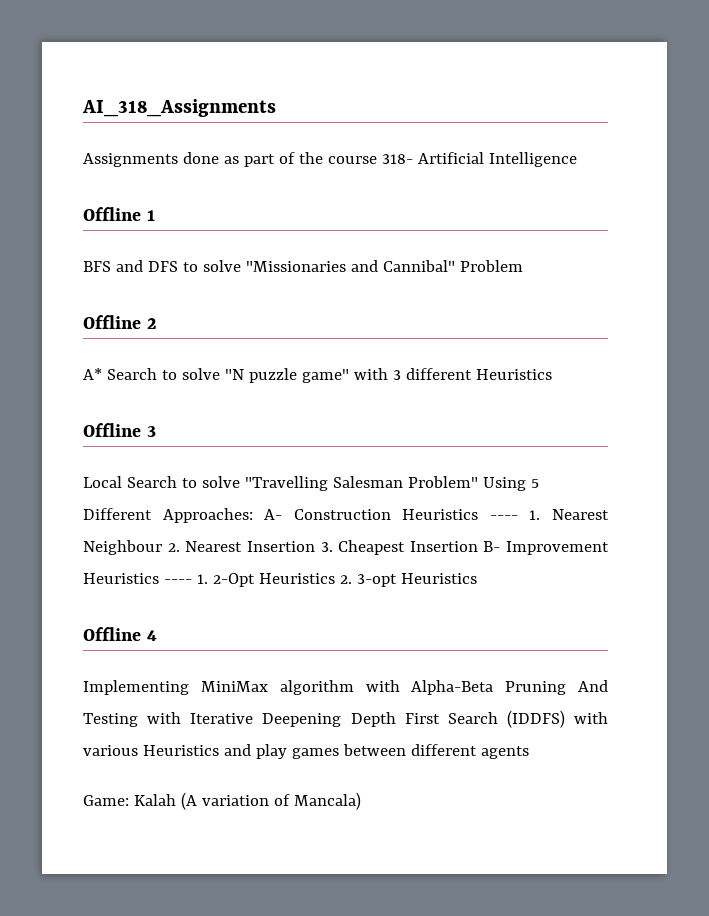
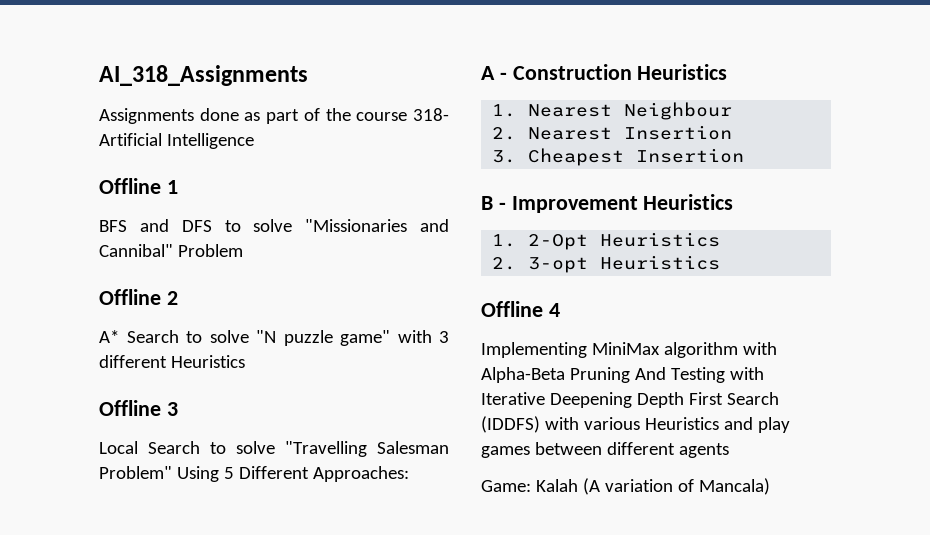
- Local Search to solve "Travelling Salesman Problem" Using 5 Different Approaches: A- Construction Heuristics ---- 1. Nearest Neighbour 2. Nearest Insertion 3. Cheapest Insertion B- Improvement Heuristics ---- 1. 2-Opt Heuristics 2. 3-opt Heuristics
+ Local Search to solve "Travelling Salesman Problem" Using 5 Different Approaches:
+ A - Construction Heuristics
+ 1. Nearest Neighbour
+ 2. Nearest Insertion
+ 3. Cheapest Insertion
+ B - Improvement Heuristics
+ 1. 2-Opt Heuristics
+ 2. 3-opt Heuristics

